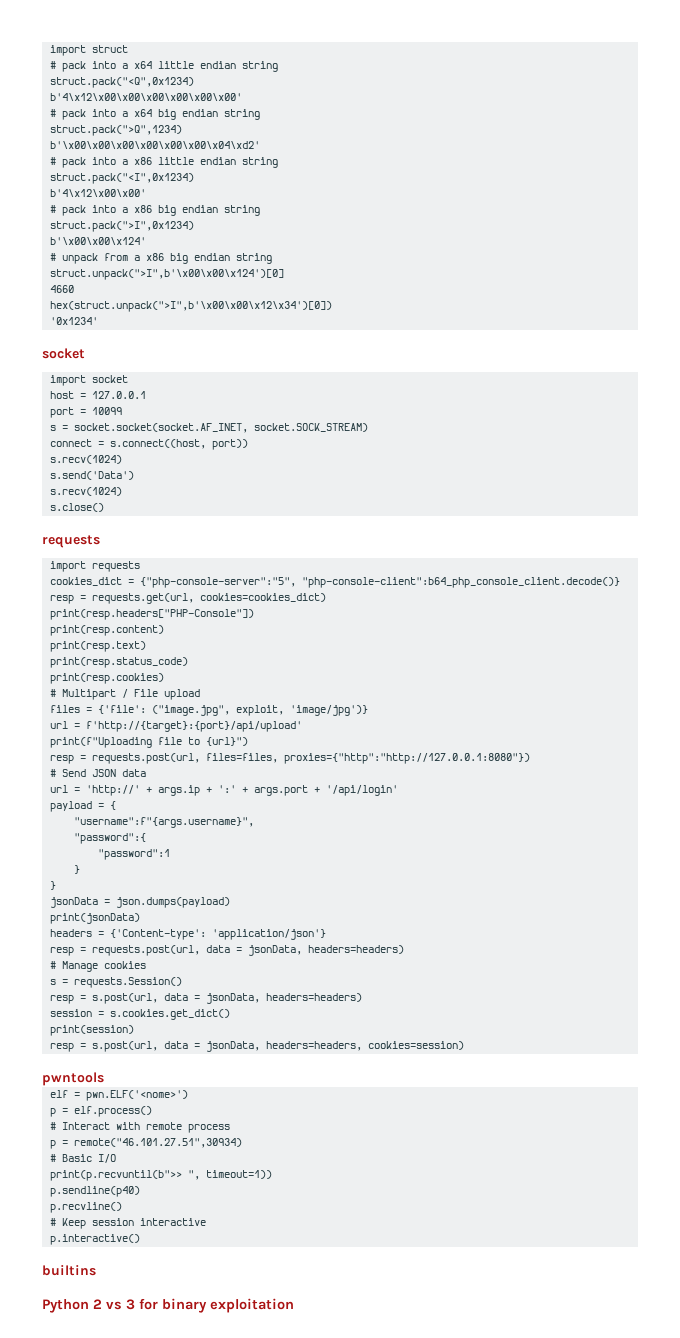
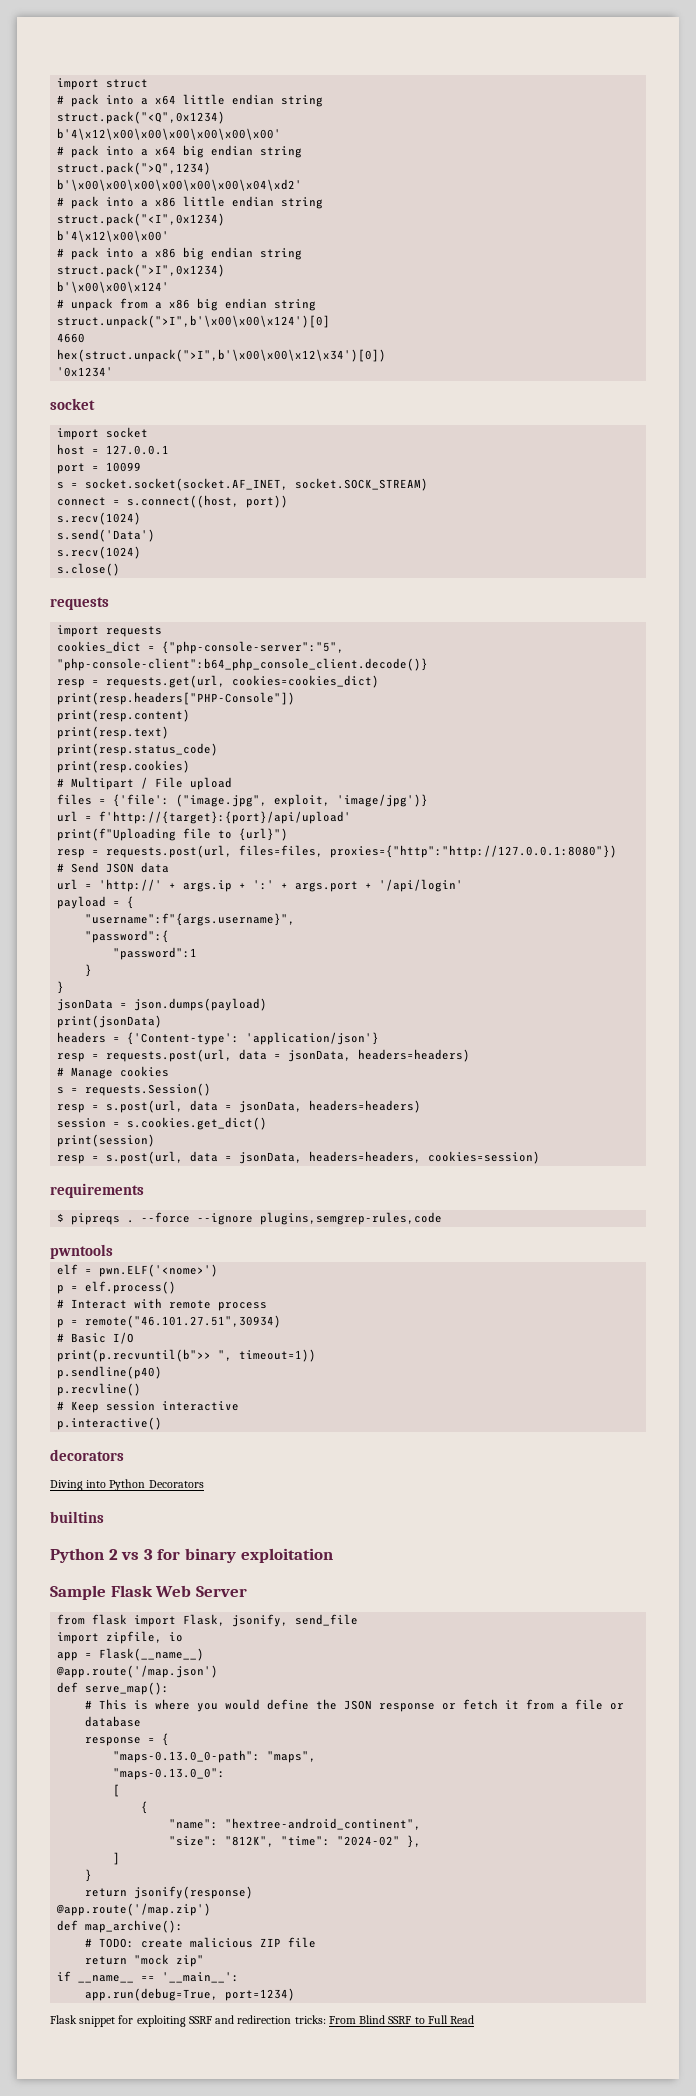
+ requirements
+ $ pipreqs . --force --ignore plugins,semgrep-rules,code
+ decorators
+ Diving into Python Decorators
+ Sample Flask Web Server
+ from flask import Flask, jsonify, send_file
+ import zipfile, io
+ app = Flask(__name__)
+ @app.route('/map.json')
+ def serve_map():
+ # This is where you would define the JSON response or fetch it from a file or database
+ response = {
+ "maps-0.13.0_0-path": "maps",
+ "maps-0.13.0_0":
+ [
+ {
+ "name": "hextree-android_continent",
+ "size": "812K", "time": "2024-02" },
+ ]
+ }
+ return jsonify(response)
+ @app.route('/map.zip')
+ def map_archive():
+ # TODO: create malicious ZIP file
+ return "mock zip"
+ if __name__ == '__main__':
+ app.run(debug=True, port=1234)
+ Flask snippet for exploiting SSRF and redirection tricks: From Blind SSRF to Full Read

